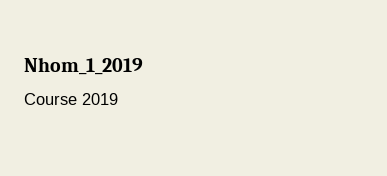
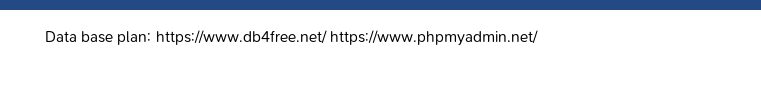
- Nhom_1_2019
- Course 2019
+ Data base plan: https://www.db4free.net/ https://www.phpmyadmin.net/

